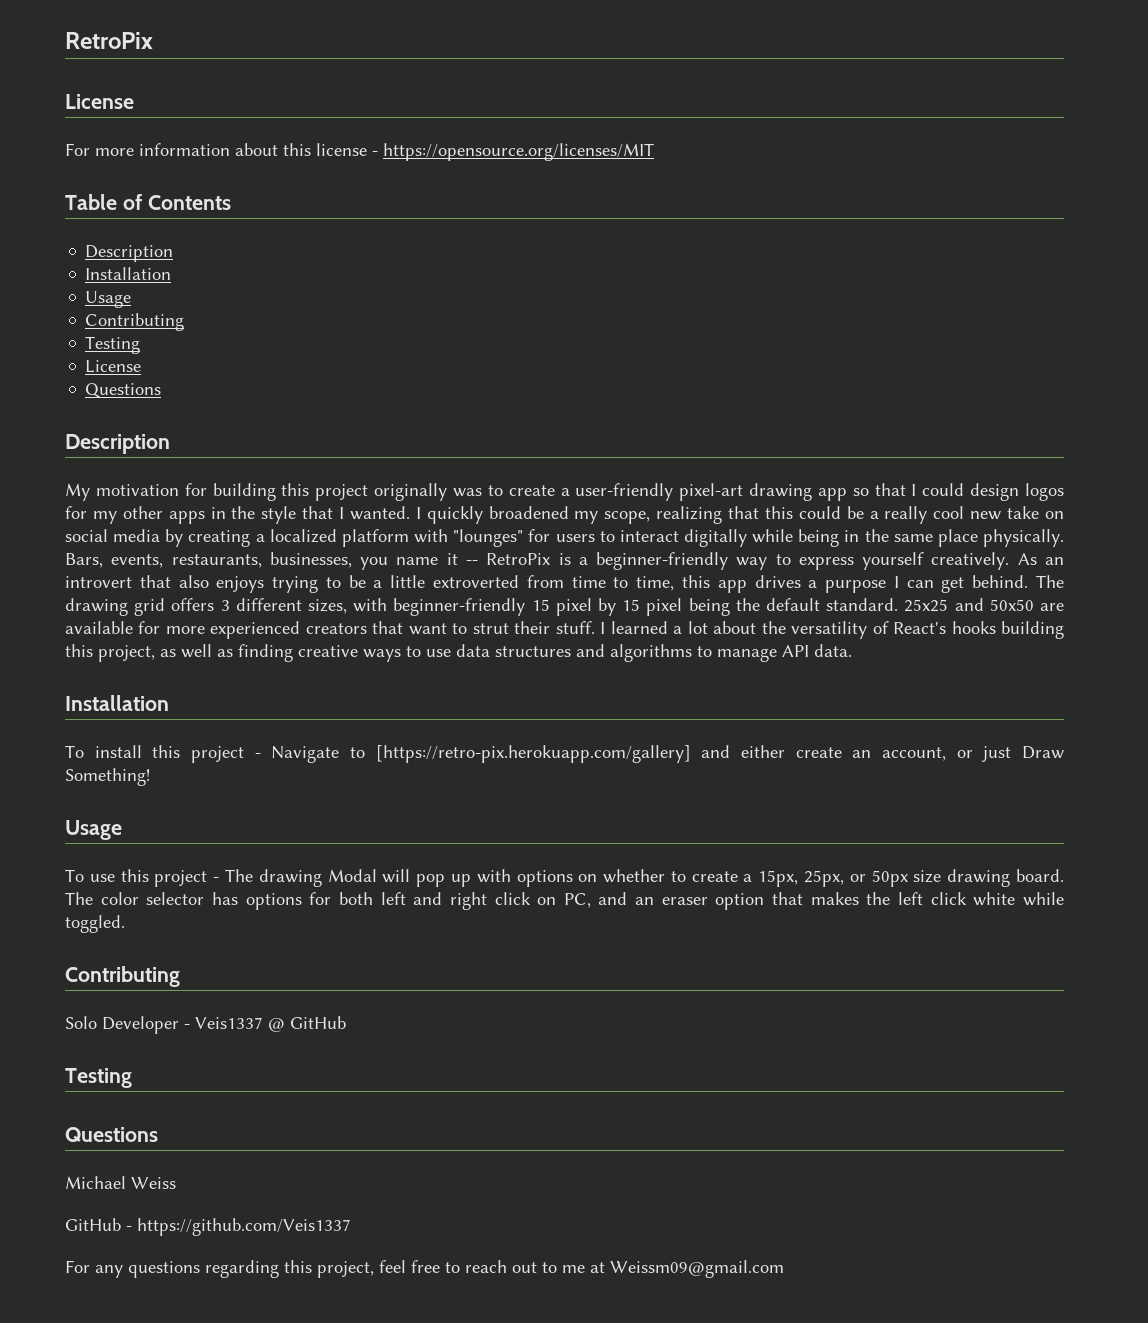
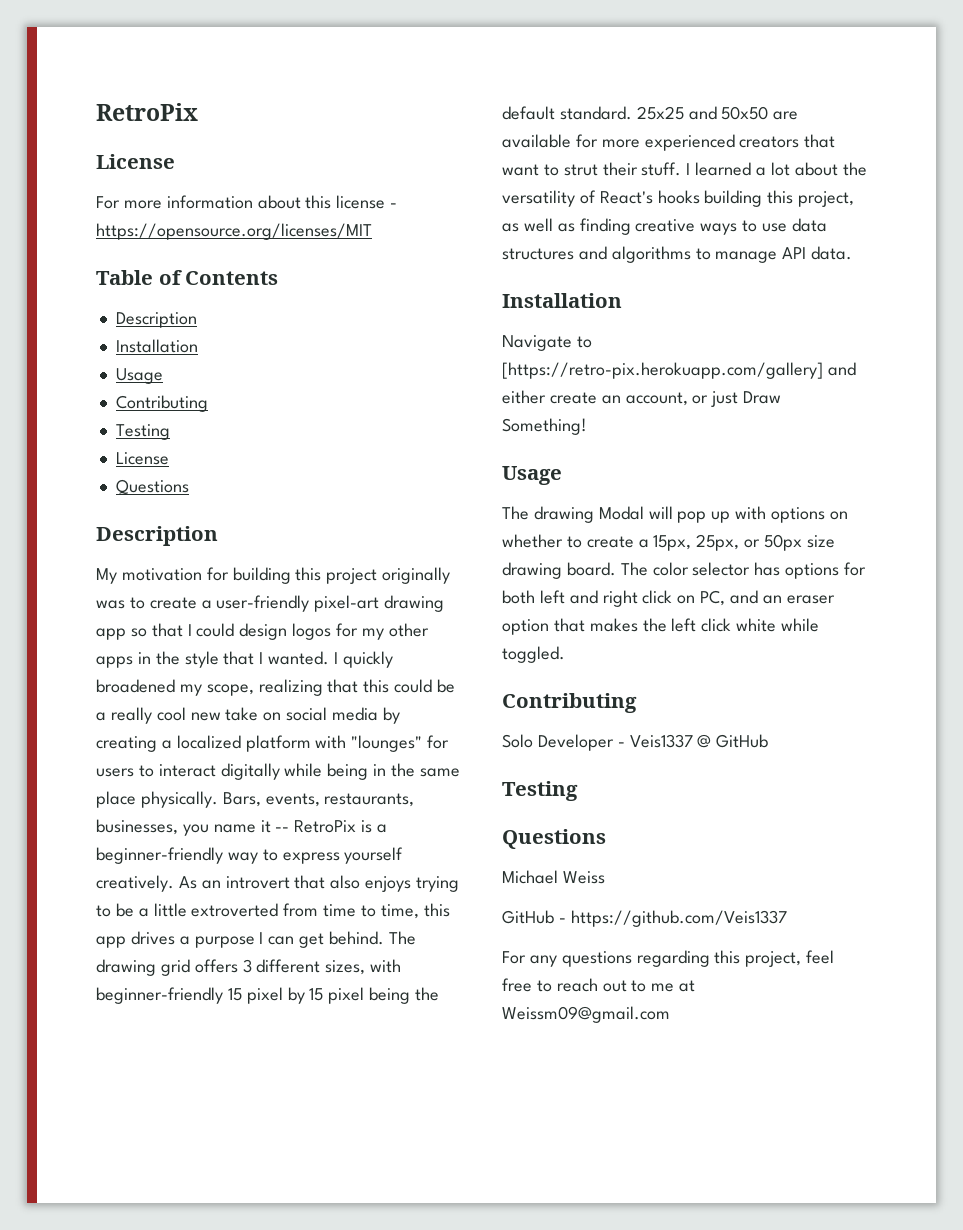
- To install this project - Navigate to [https://retro-pix.herokuapp.com/gallery] and either create an account, or just Draw Something!
+ Navigate to [https://retro-pix.herokuapp.com/gallery] and either create an account, or just Draw Something!
- To use this project - The drawing Modal will pop up with options on whether to create a 15px, 25px, or 50px size drawing board.
+ The drawing Modal will pop up with options on whether to create a 15px, 25px, or 50px size drawing board.

